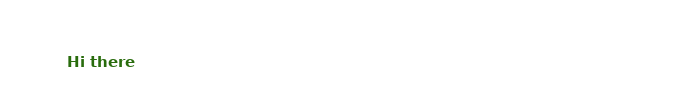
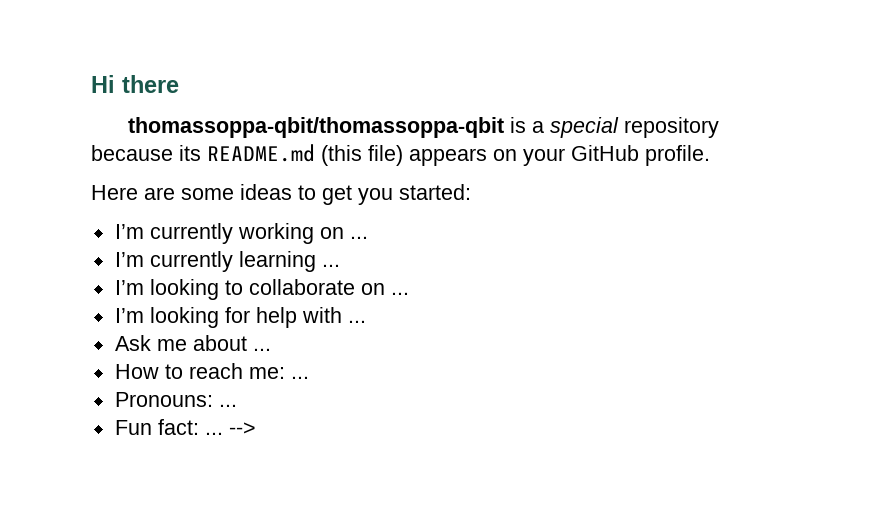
+ thomassoppa-qbit/thomassoppa-qbit is a special repository because its README.md (this file) appears on your GitHub profile.
+ Here are some ideas to get you started:
+ I’m currently working on ...
+ I’m currently learning ...
+ I’m looking to collaborate on ...
+ I’m looking for help with ...
+ Ask me about ...
+ How to reach me: ...
+ Pronouns: ...
+ Fun fact: ... -->

